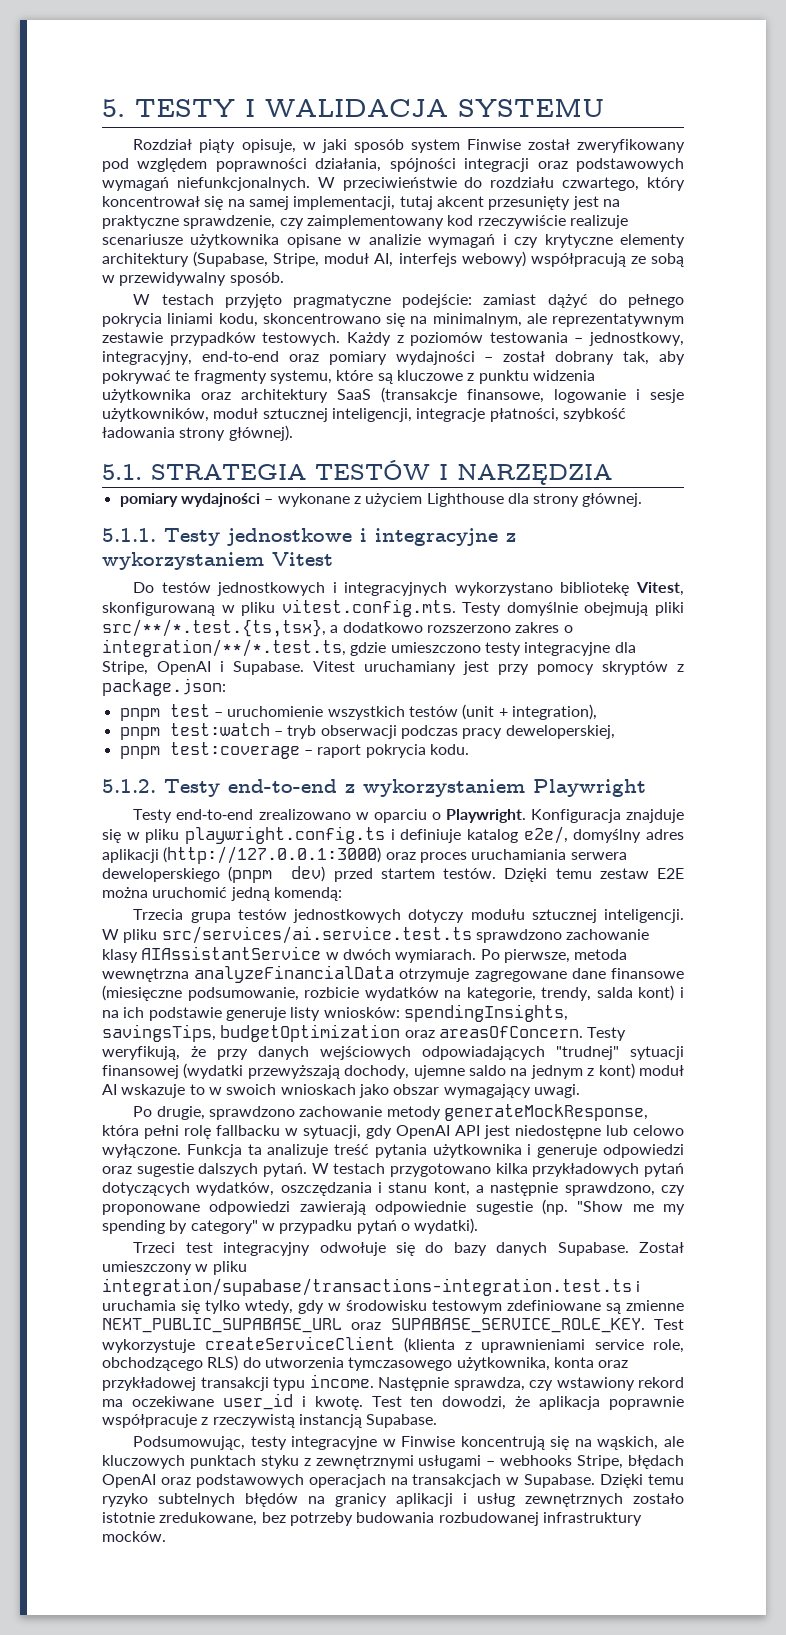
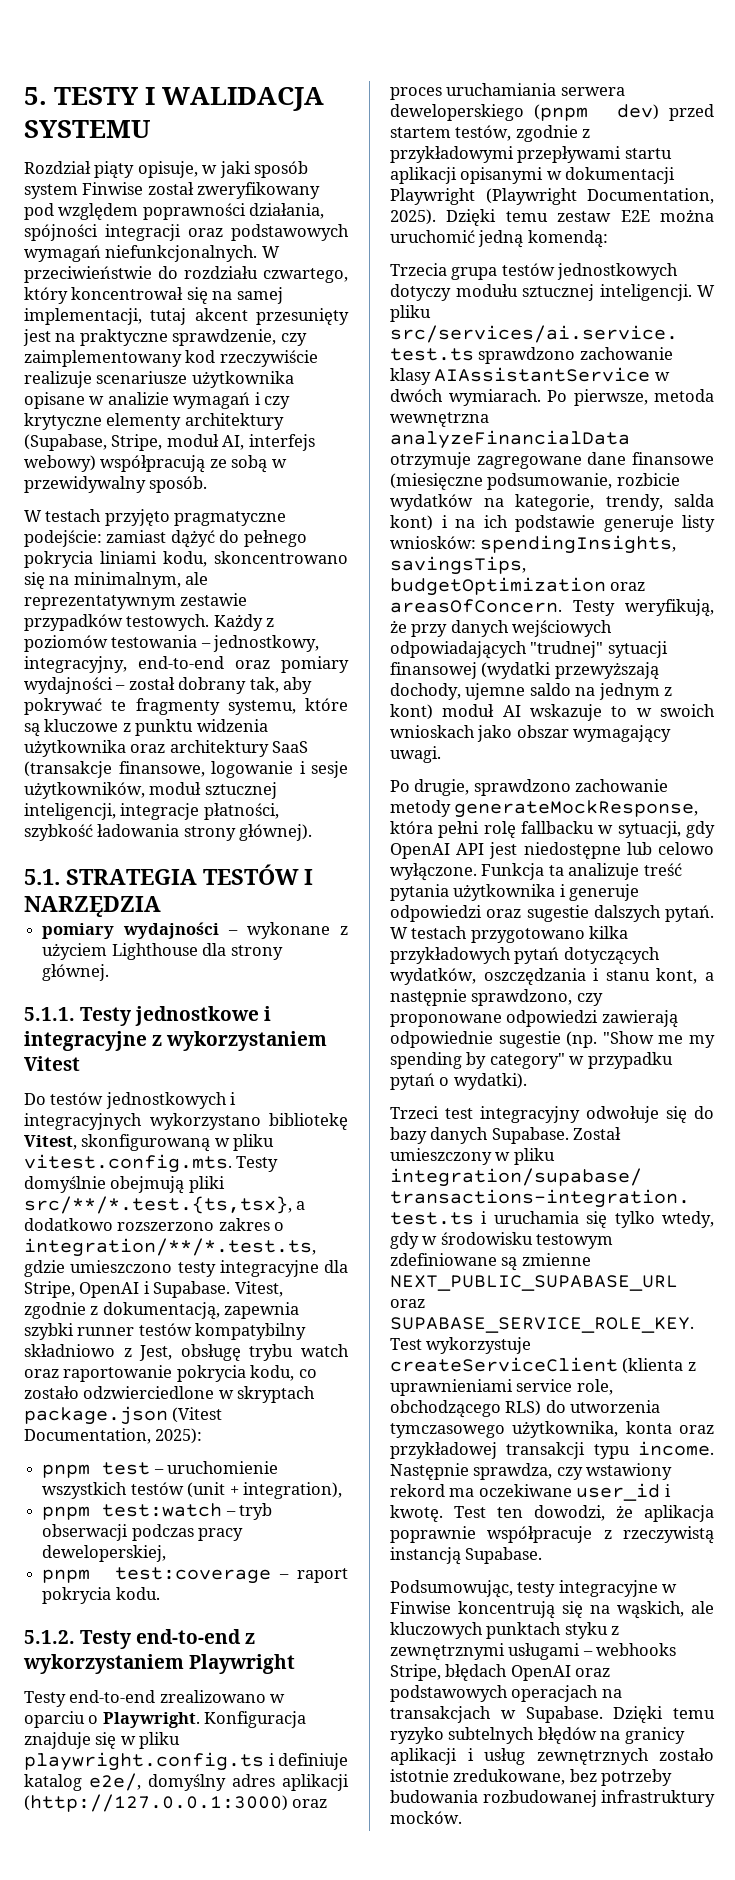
- Vitest uruchamiany jest przy pomocy skryptów z package.json:
+ Vitest, zgodnie z dokumentacją, zapewnia szybki runner testów kompatybilny składniowo z Jest, obsługę trybu watch oraz raportowanie pokrycia kodu, co zostało odzwierciedlone w skryptach package.json (Vitest Documentation, 2025):
- Konfiguracja znajduje się w pliku playwright.config.ts i definiuje katalog e2e/, domyślny adres aplikacji (http://127.0.0.1:3000) oraz proces uruchamiania serwera deweloperskiego (pnpm dev) przed startem testów.
+ Konfiguracja znajduje się w pliku playwright.config.ts i definiuje katalog e2e/, domyślny adres aplikacji (http://127.0.0.1:3000) oraz proces uruchamiania serwera deweloperskiego (pnpm dev) przed startem testów, zgodnie z przykładowymi przepływami startu aplikacji opisanymi w dokumentacji Playwright (Playwright Documentation, 2025).

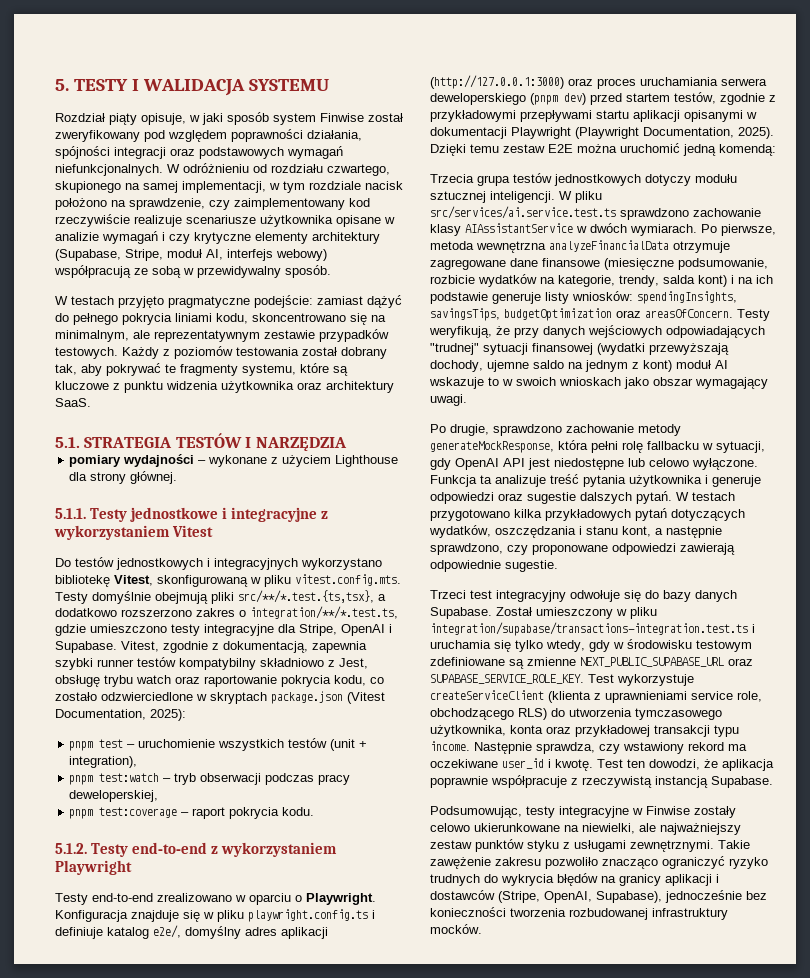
- W przeciwieństwie do rozdziału czwartego, który koncentrował się na samej implementacji, tutaj akcent przesunięty jest na praktyczne sprawdzenie, czy zaimplementowany kod rzeczywiście realizuje scenariusze użytkownika opisane w analizie wymagań i czy krytyczne elementy architektury (Supabase, Stripe, moduł AI, interfejs webowy) współpracują ze sobą w przewidywalny sposób.
+ W odróżnieniu od rozdziału czwartego, skupionego na samej implementacji, w tym rozdziale nacisk położono na sprawdzenie, czy zaimplementowany kod rzeczywiście realizuje scenariusze użytkownika opisane w analizie wymagań i czy krytyczne elementy architektury (Supabase, Stripe, moduł AI, interfejs webowy) współpracują ze sobą w przewidywalny sposób.
- Każdy z poziomów testowania – jednostkowy, integracyjny, end‑to‑end oraz pomiary wydajności – został dobrany tak, aby pokrywać te fragmenty systemu, które są kluczowe z punktu widzenia użytkownika oraz architektury SaaS (transakcje finansowe, logowanie i sesje użytkowników, moduł sztucznej inteligencji, integracje płatności, szybkość ładowania strony głównej).
+ Każdy z poziomów testowania został dobrany tak, aby pokrywać te fragmenty systemu, które są kluczowe z punktu widzenia użytkownika oraz architektury SaaS.
- W testach przygotowano kilka przykładowych pytań dotyczących wydatków, oszczędzania i stanu kont, a następnie sprawdzono, czy proponowane odpowiedzi zawierają odpowiednie sugestie (np. "Show me my spending by category" w przypadku pytań o wydatki).
+ W testach przygotowano kilka przykładowych pytań dotyczących wydatków, oszczędzania i stanu kont, a następnie sprawdzono, czy proponowane odpowiedzi zawierają odpowiednie sugestie.
- Podsumowując, testy integracyjne w Finwise koncentrują się na wąskich, ale kluczowych punktach styku z zewnętrznymi usługami – webhooks Stripe, błędach OpenAI oraz podstawowych operacjach na transakcjach w Supabase. Dzięki temu ryzyko subtelnych błędów na granicy aplikacji i usług zewnętrznych zostało istotnie zredukowane, bez potrzeby budowania rozbudowanej infrastruktury mocków.
+ Podsumowując, testy integracyjne w Finwise zostały celowo ukierunkowane na niewielki, ale najważniejszy zestaw punktów styku z usługami zewnętrznymi. Takie zawężenie zakresu pozwoliło znacząco ograniczyć ryzyko trudnych do wykrycia błędów na granicy aplikacji i dostawców (Stripe, OpenAI, Supabase), jednocześnie bez konieczności tworzenia rozbudowanej infrastruktury mocków.

